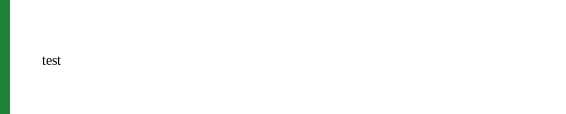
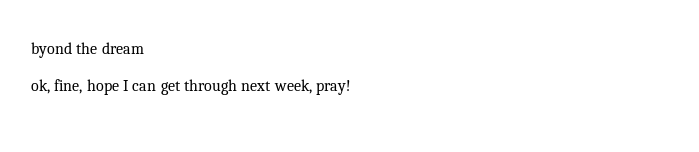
- test
+ byond the dream
+ ok, fine, hope I can get through next week, pray!

